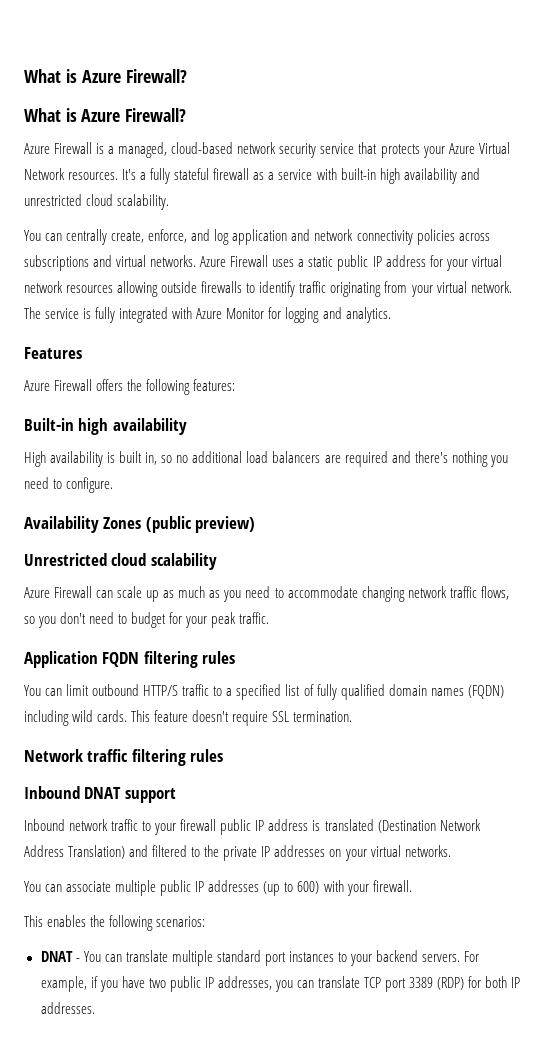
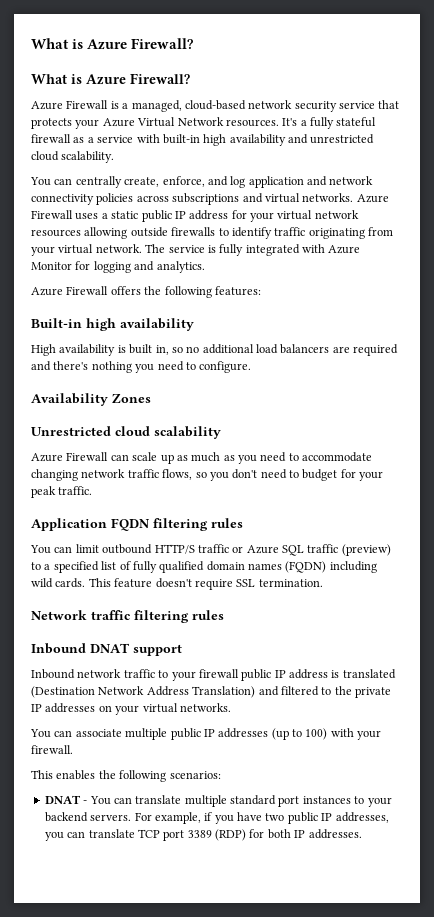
- Features
- Availability Zones (public preview)
+ Availability Zones
- You can limit outbound HTTP/S traffic to a specified list of fully qualified domain names (FQDN) including wild cards.
+ You can limit outbound HTTP/S traffic or Azure SQL traffic (preview) to a specified list of fully qualified domain names (FQDN) including wild cards.
- You can associate multiple public IP addresses (up to 600) with your firewall.
+ You can associate multiple public IP addresses (up to 100) with your firewall.

